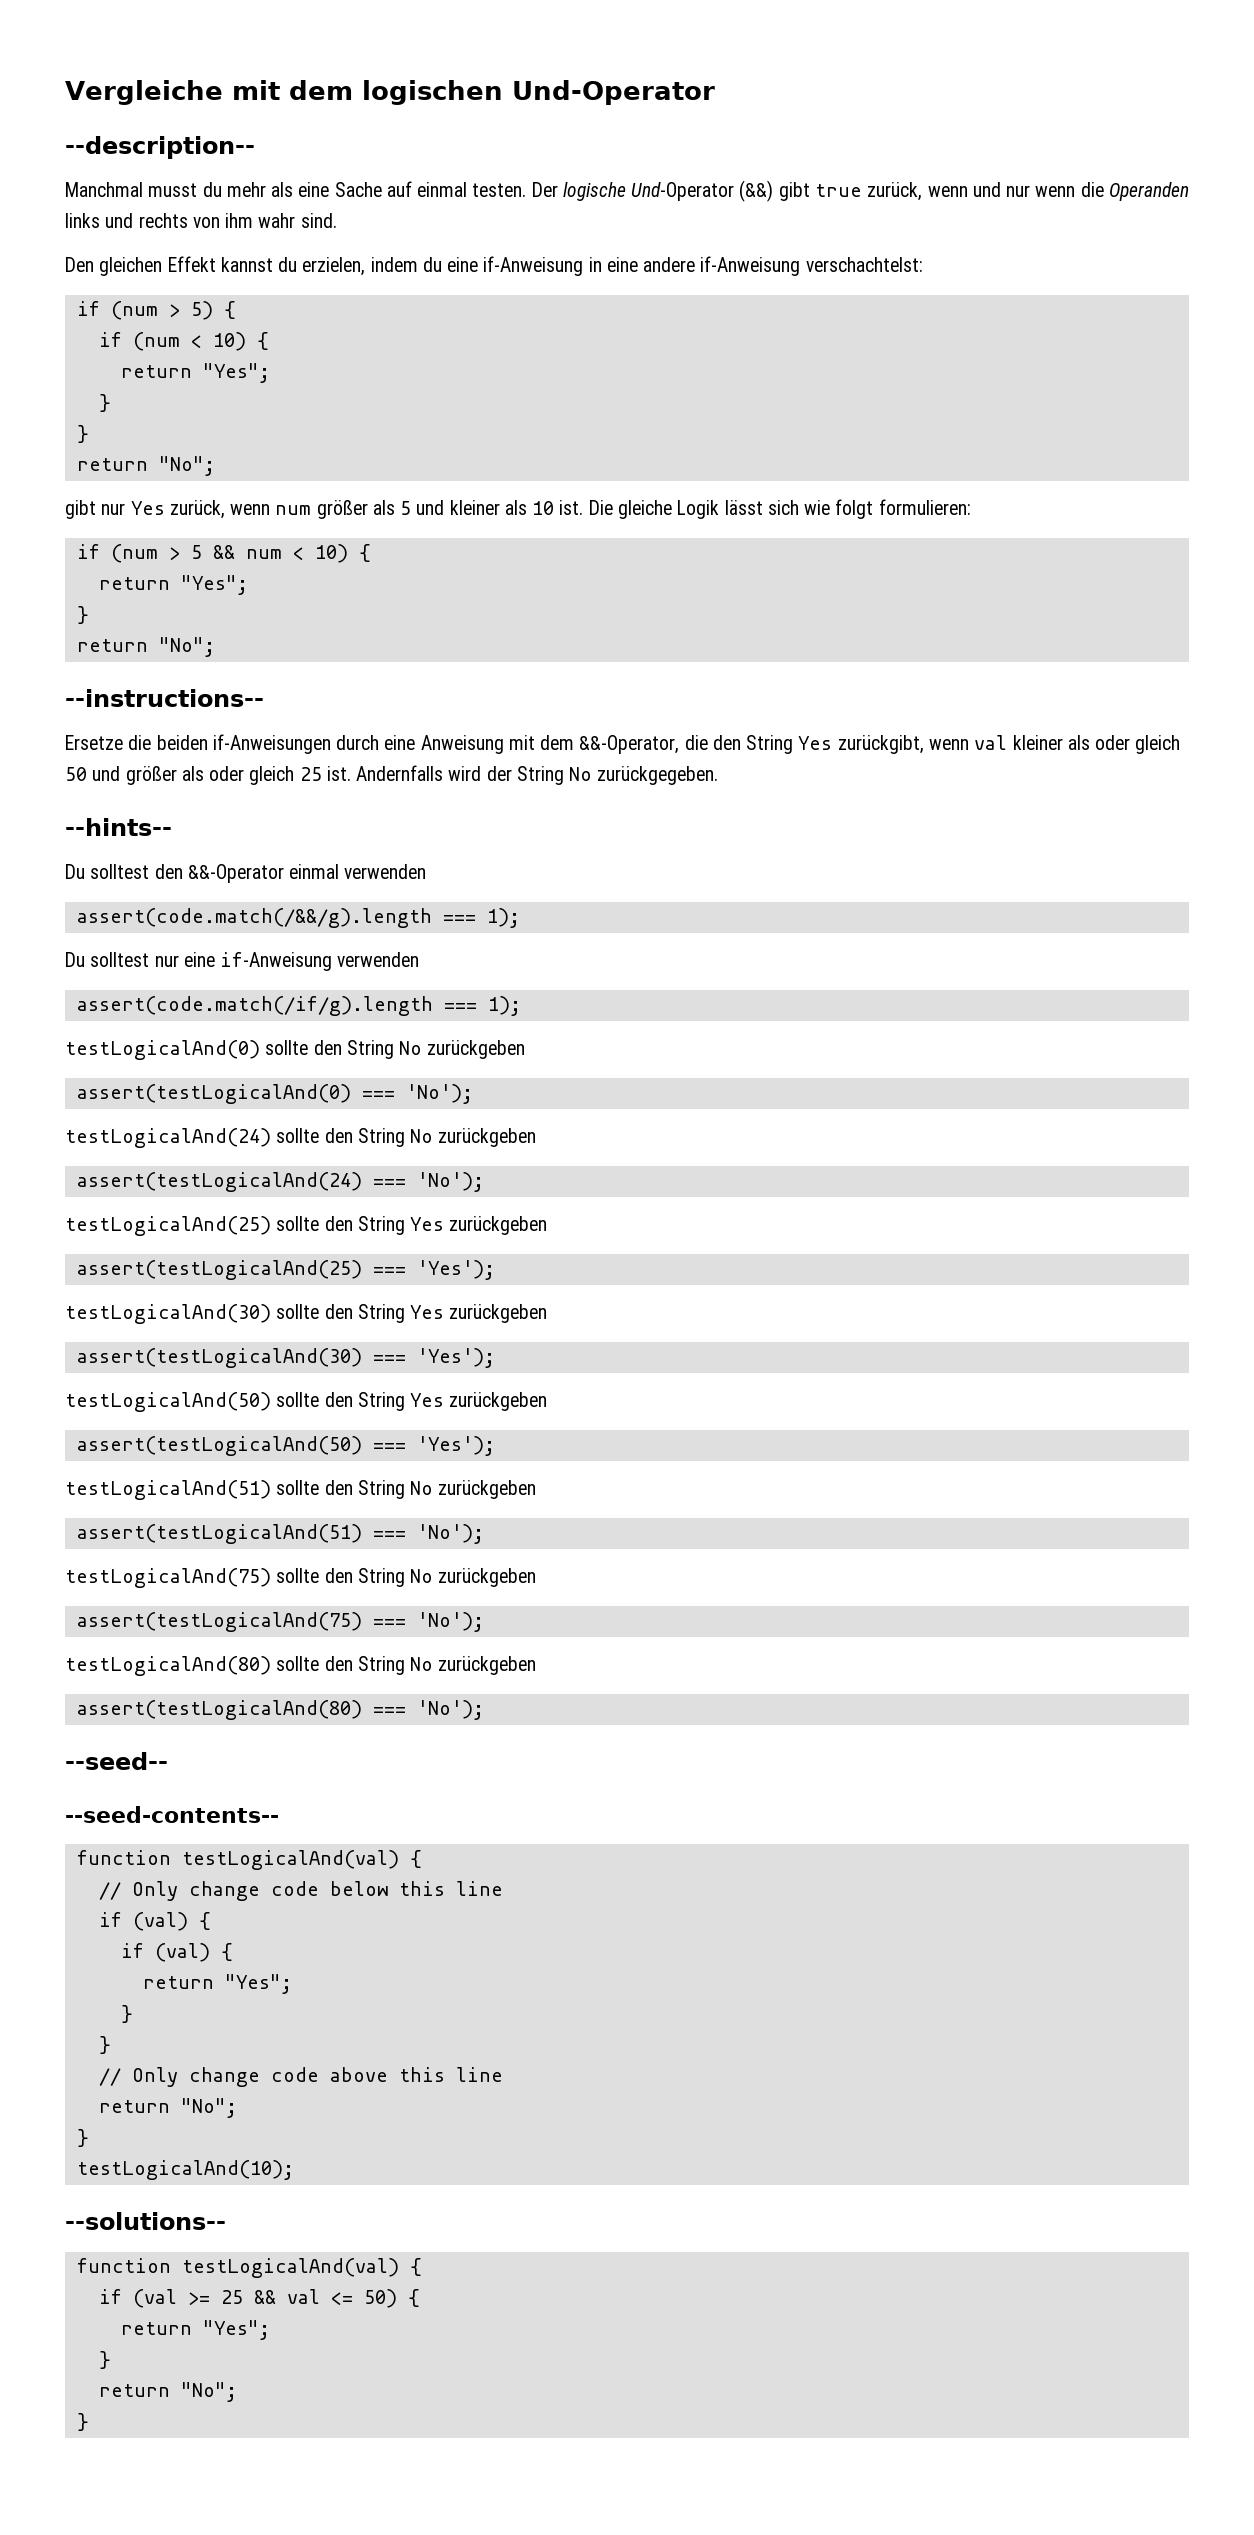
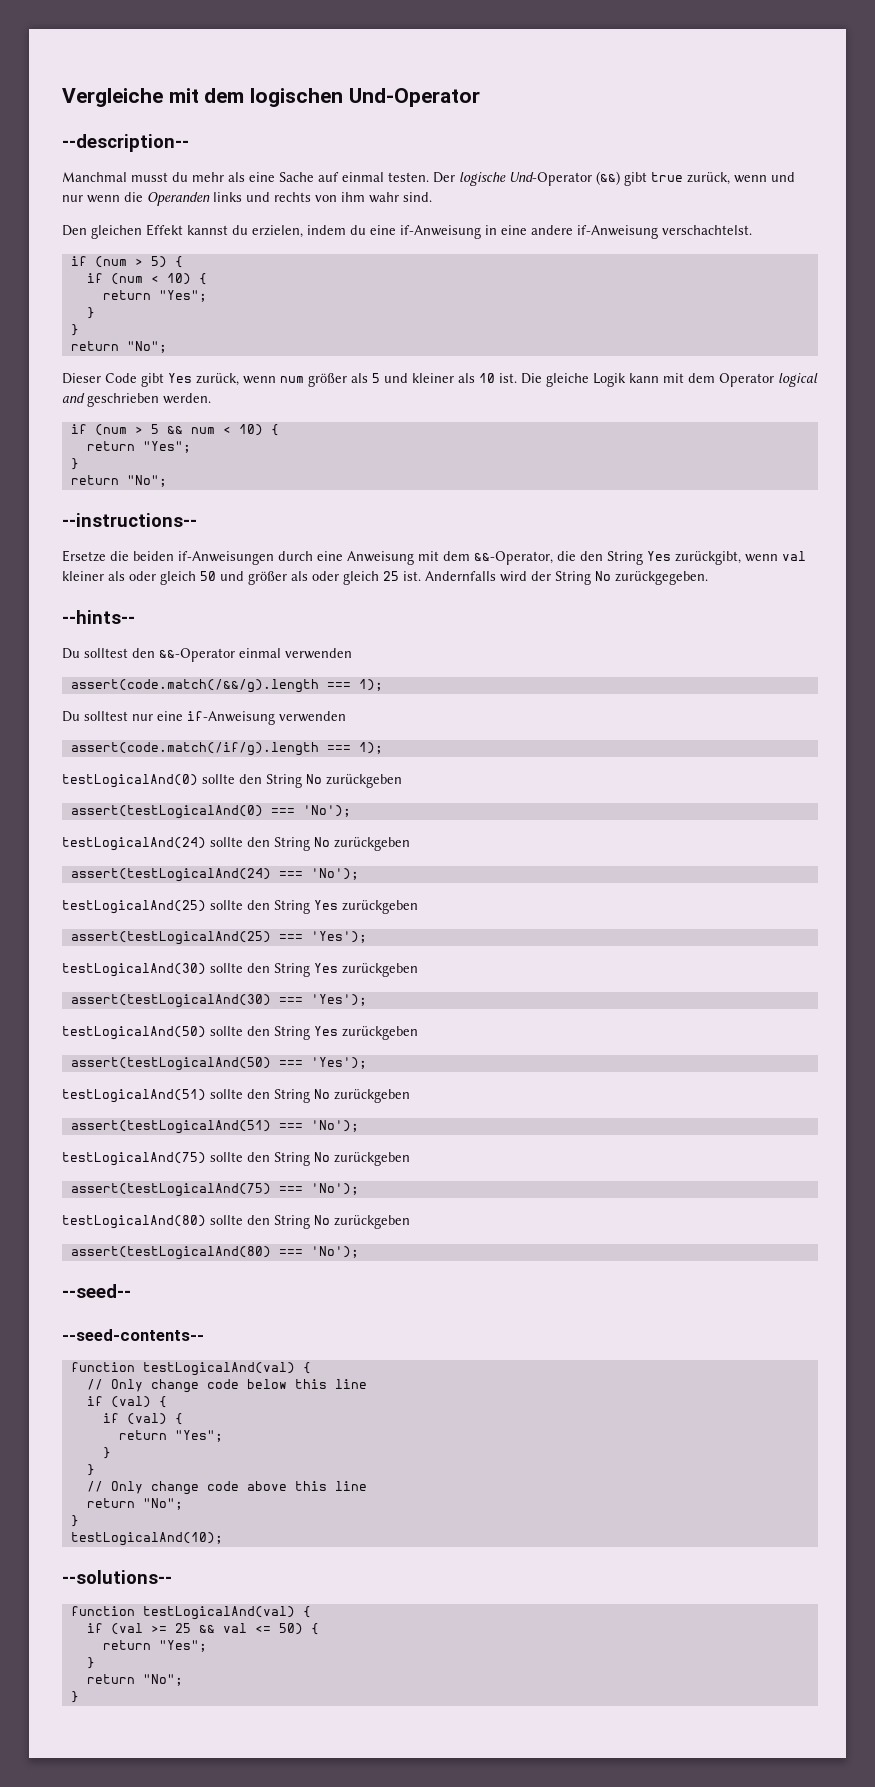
- Den gleichen Effekt kannst du erzielen, indem du eine if-Anweisung in eine andere if-Anweisung verschachtelst:
+ Den gleichen Effekt kannst du erzielen, indem du eine if-Anweisung in eine andere if-Anweisung verschachtelst.
- gibt nur Yes zurück, wenn num größer als 5 und kleiner als 10 ist.
+ Dieser Code gibt Yes zurück, wenn num größer als 5 und kleiner als 10 ist.
- Die gleiche Logik lässt sich wie folgt formulieren:
+ Die gleiche Logik kann mit dem Operator logical and geschrieben werden.

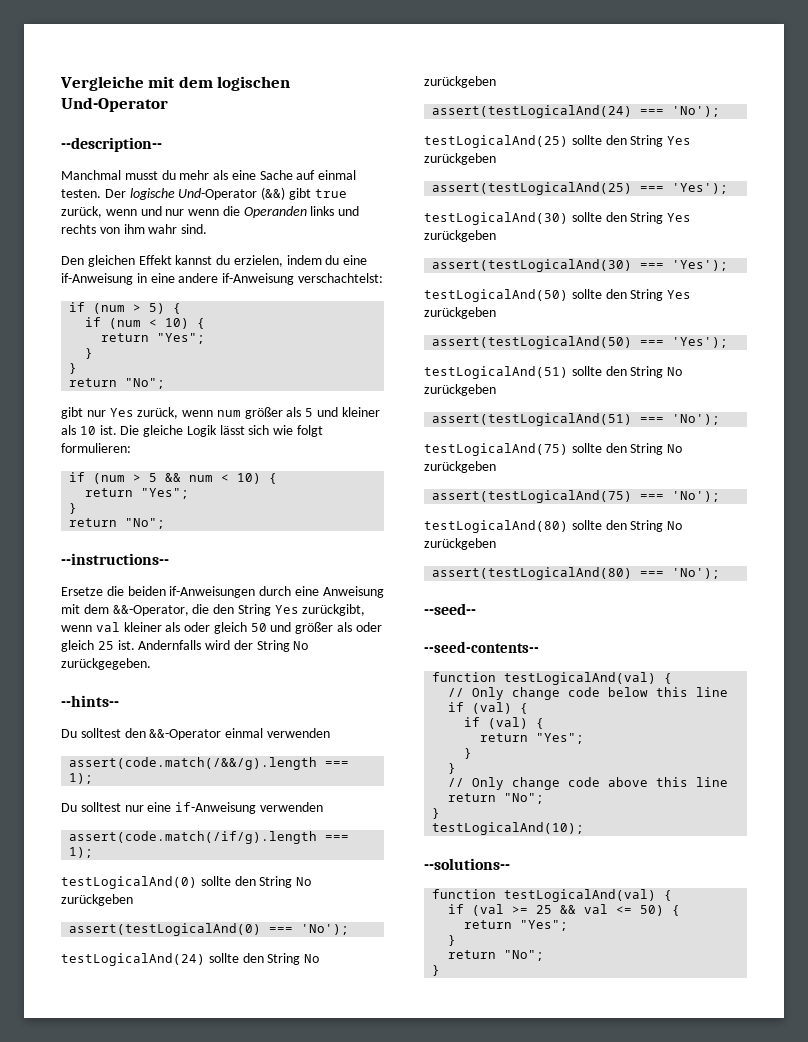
- Den gleichen Effekt kannst du erzielen, indem du eine if-Anweisung in eine andere if-Anweisung verschachtelst.
+ Den gleichen Effekt kannst du erzielen, indem du eine if-Anweisung in eine andere if-Anweisung verschachtelst:
- Dieser Code gibt Yes zurück, wenn num größer als 5 und kleiner als 10 ist.
+ gibt nur Yes zurück, wenn num größer als 5 und kleiner als 10 ist.
- Die gleiche Logik kann mit dem Operator logical and geschrieben werden.
+ Die gleiche Logik lässt sich wie folgt formulieren:

